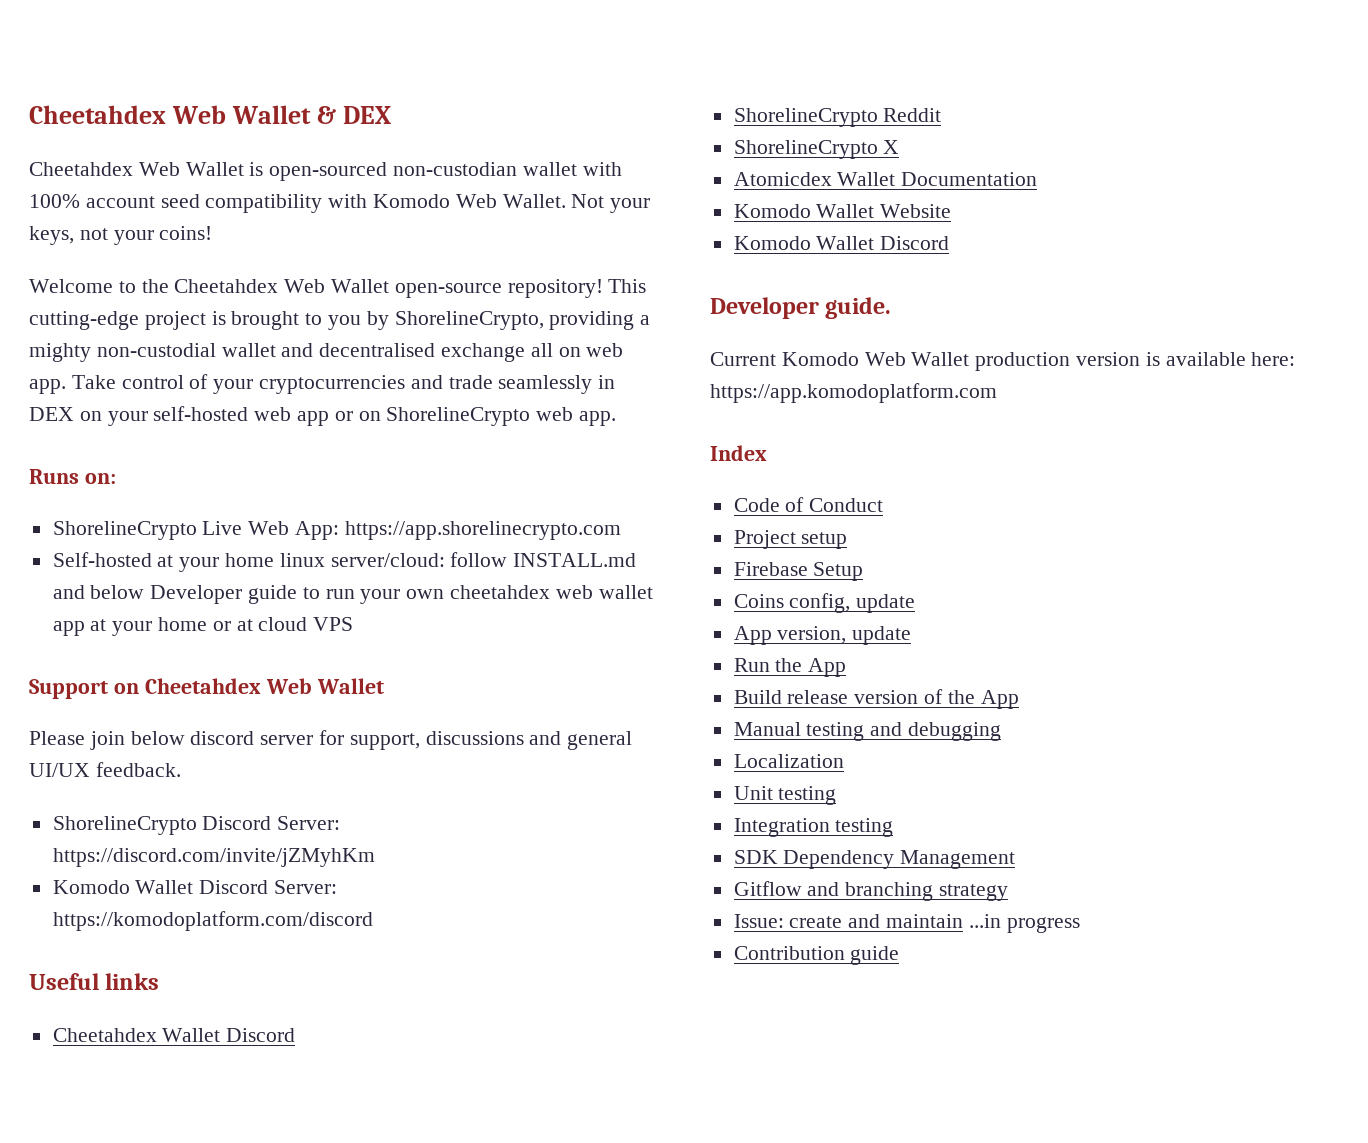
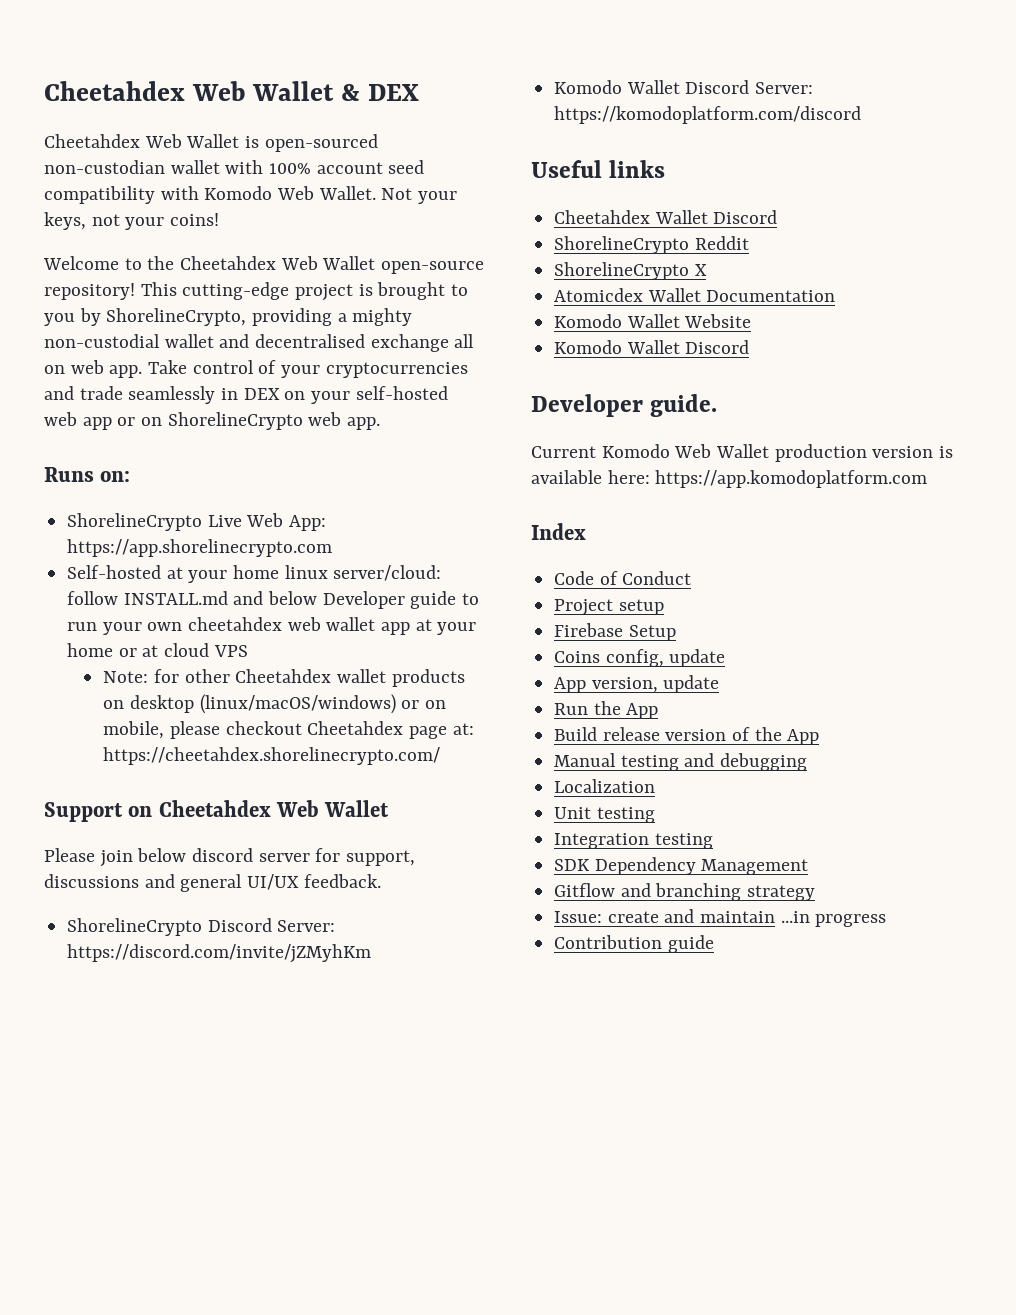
+ Note: for other Cheetahdex wallet products on desktop (linux/macOS/windows) or on mobile, please checkout Cheetahdex page at: https://cheetahdex.shorelinecrypto.com/

